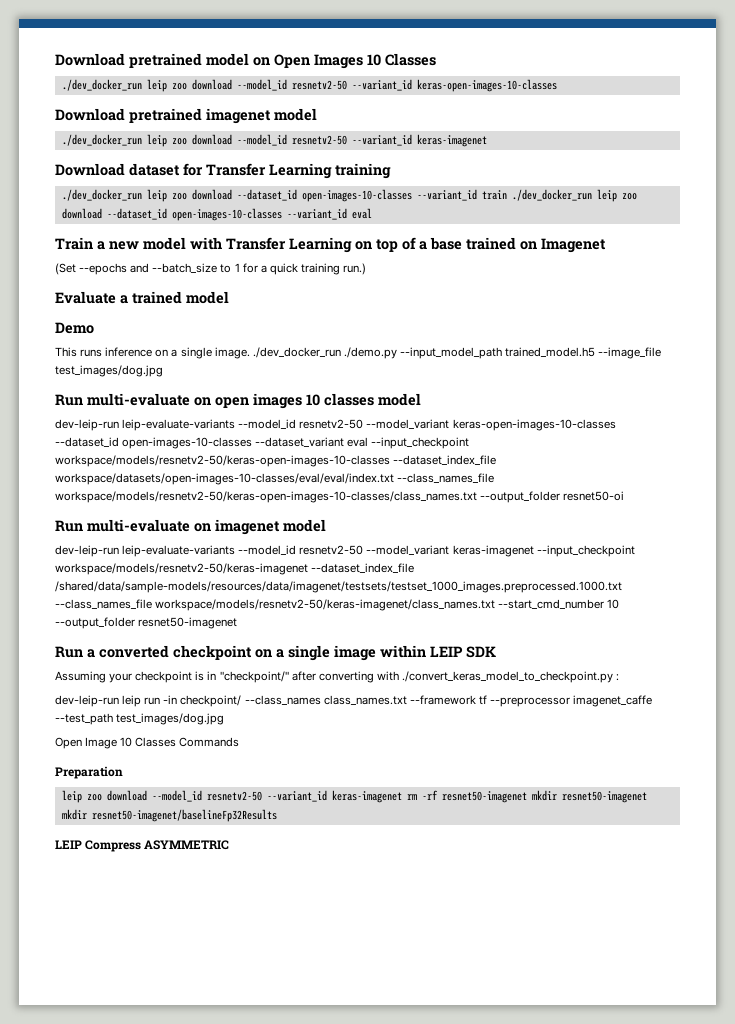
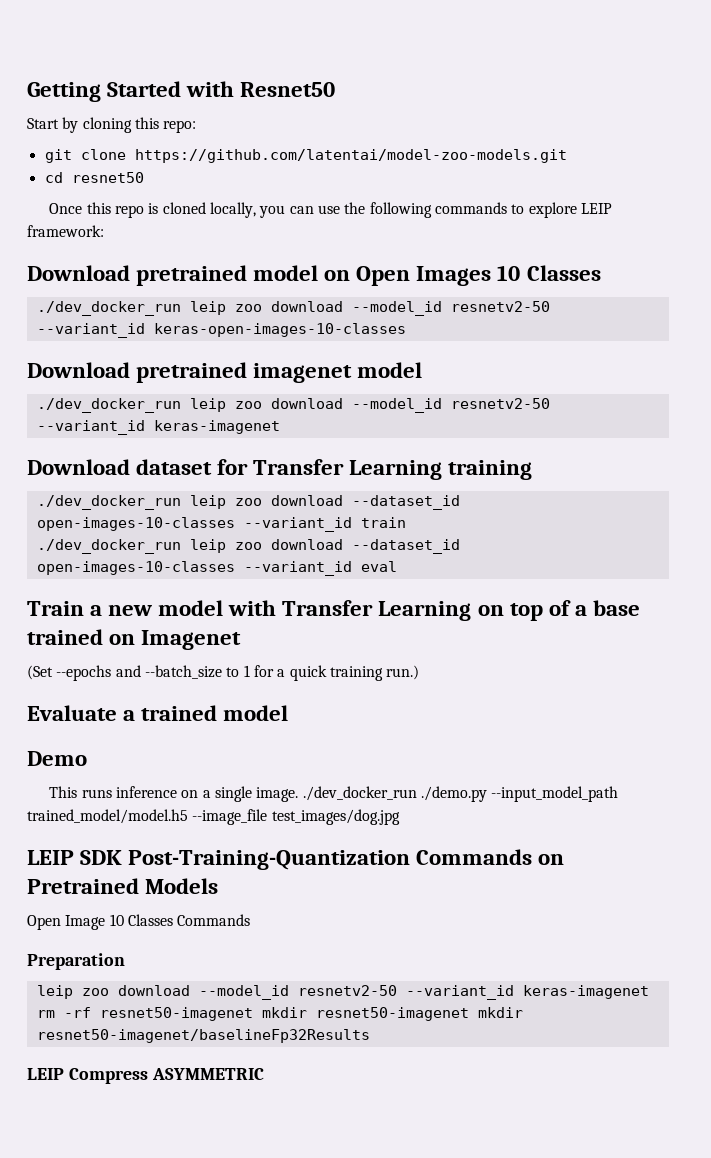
+ Getting Started with Resnet50
+ Start by cloning this repo:
+ git clone https://github.com/latentai/model-zoo-models.git
+ cd resnet50
+ Once this repo is cloned locally, you can use the following commands to explore LEIP framework:
- ./dev_docker_run leip zoo download --dataset_id open-images-10-classes --variant_id train ./dev_docker_run leip zoo download --dataset_id open-images-10-classes --variant_id eval
+ ./dev_docker_run leip zoo download --dataset_id open-images-10-classes --variant_id train
+ ./dev_docker_run leip zoo download --dataset_id open-images-10-classes --variant_id eval
- This runs inference on a single image. ./dev_docker_run ./demo.py --input_model_path trained_model.h5 --image_file test_images/dog.jpg
+ This runs inference on a single image. ./dev_docker_run ./demo.py --input_model_path trained_model/model.h5 --image_file test_images/dog.jpg
- Run multi-evaluate on open images 10 classes model
- dev-leip-run leip-evaluate-variants --model_id resnetv2-50 --model_variant keras-open-images-10-classes --dataset_id open-images-10-classes --dataset_variant eval --input_checkpoint workspace/models/resnetv2-50/keras-open-images-10-classes --dataset_index_file workspace/datasets/open-images-10-classes/eval/eval/index.txt --class_names_file workspace/models/resnetv2-50/keras-open-images-10-classes/class_names.txt --output_folder resnet50-oi
- Run multi-evaluate on imagenet model
- dev-leip-run leip-evaluate-variants --model_id resnetv2-50 --model_variant keras-imagenet --input_checkpoint workspace/models/resnetv2-50/keras-imagenet --dataset_index_file /shared/data/sample-models/resources/data/imagenet/testsets/testset_1000_images.preprocessed.1000.txt --class_names_file workspace/models/resnetv2-50/keras-imagenet/class_names.txt --start_cmd_number 10 --output_folder resnet50-imagenet
- Run a converted checkpoint on a single image within LEIP SDK
- Assuming your checkpoint is in "checkpoint/" after converting with ./convert_keras_model_to_checkpoint.py :
- dev-leip-run leip run -in checkpoint/ --class_names class_names.txt --framework tf --preprocessor imagenet_caffe --test_path test_images/dog.jpg
+ LEIP SDK Post-Training-Quantization Commands on Pretrained Models

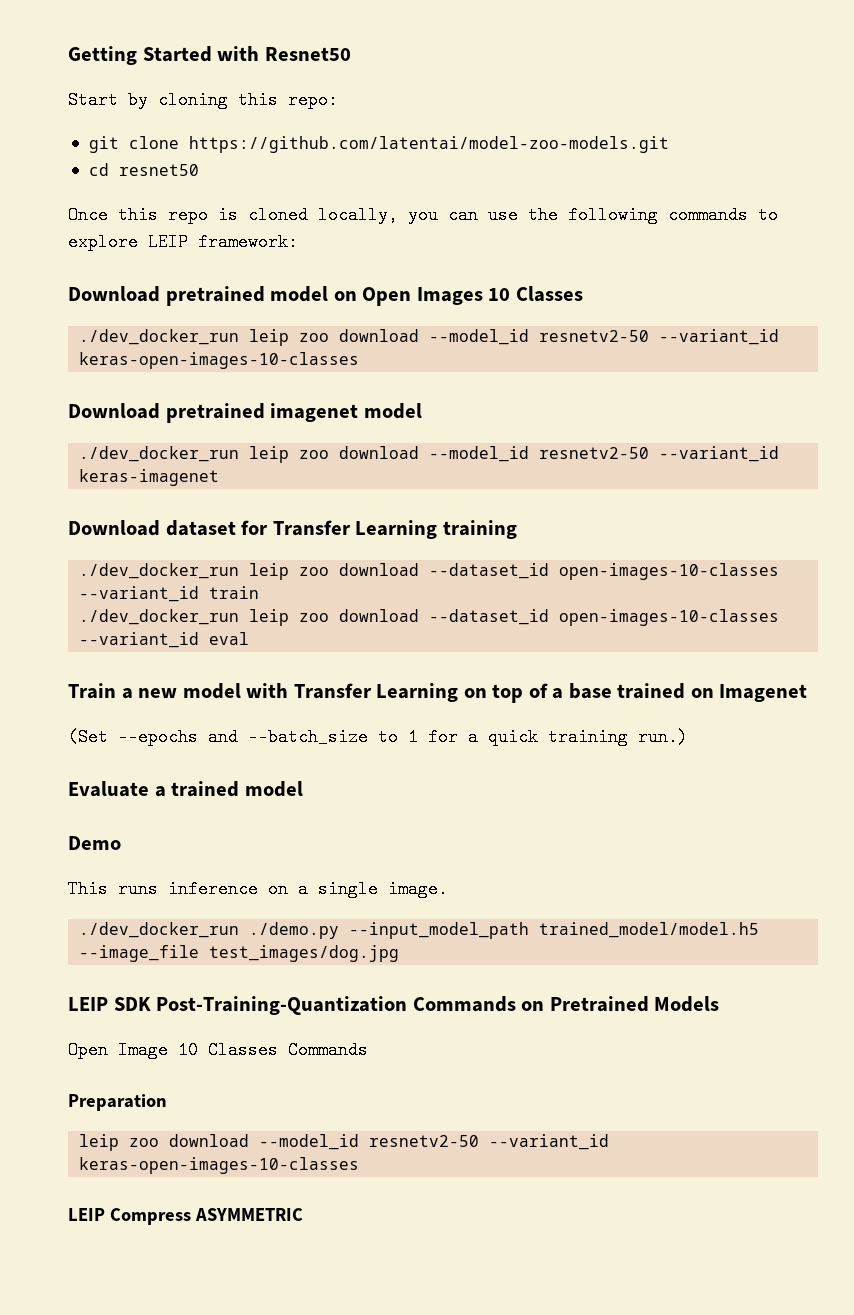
- This runs inference on a single image. ./dev_docker_run ./demo.py --input_model_path trained_model/model.h5 --image_file test_images/dog.jpg
+ This runs inference on a single image.
+ ./dev_docker_run ./demo.py --input_model_path trained_model/model.h5 --image_file test_images/dog.jpg
  Preparation
- leip zoo download --model_id resnetv2-50 --variant_id keras-imagenet rm -rf resnet50-imagenet mkdir resnet50-imagenet mkdir resnet50-imagenet/baselineFp32Results
+ leip zoo download --model_id resnetv2-50 --variant_id keras-open-images-10-classes

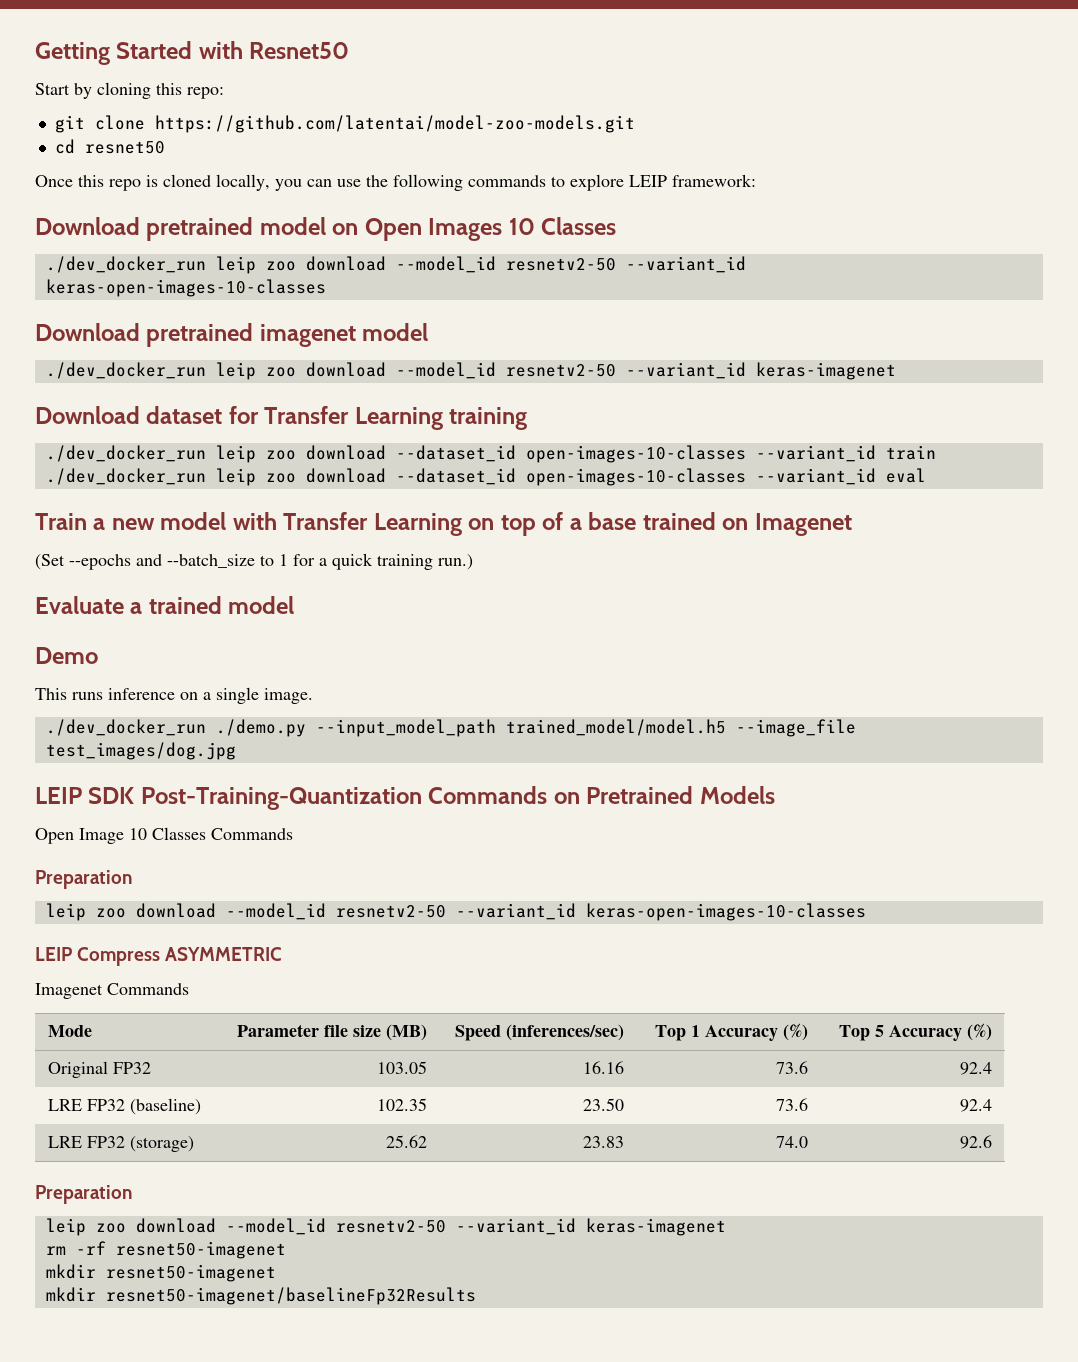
+ Imagenet Commands
+ Mode | Parameter file size (MB) | Speed (inferences/sec) | Top 1 Accuracy (%) | Top 5 Accuracy (%)
+ Original FP32 | 103.05 | 16.16 | 73.6 | 92.4
+ LRE FP32 (baseline) | 102.35 | 23.50 | 73.6 | 92.4
+ LRE FP32 (storage) | 25.62 | 23.83 | 74.0 | 92.6
+ Preparation
+ leip zoo download --model_id resnetv2-50 --variant_id keras-imagenet
+ rm -rf resnet50-imagenet
+ mkdir resnet50-imagenet
+ mkdir resnet50-imagenet/baselineFp32Results

